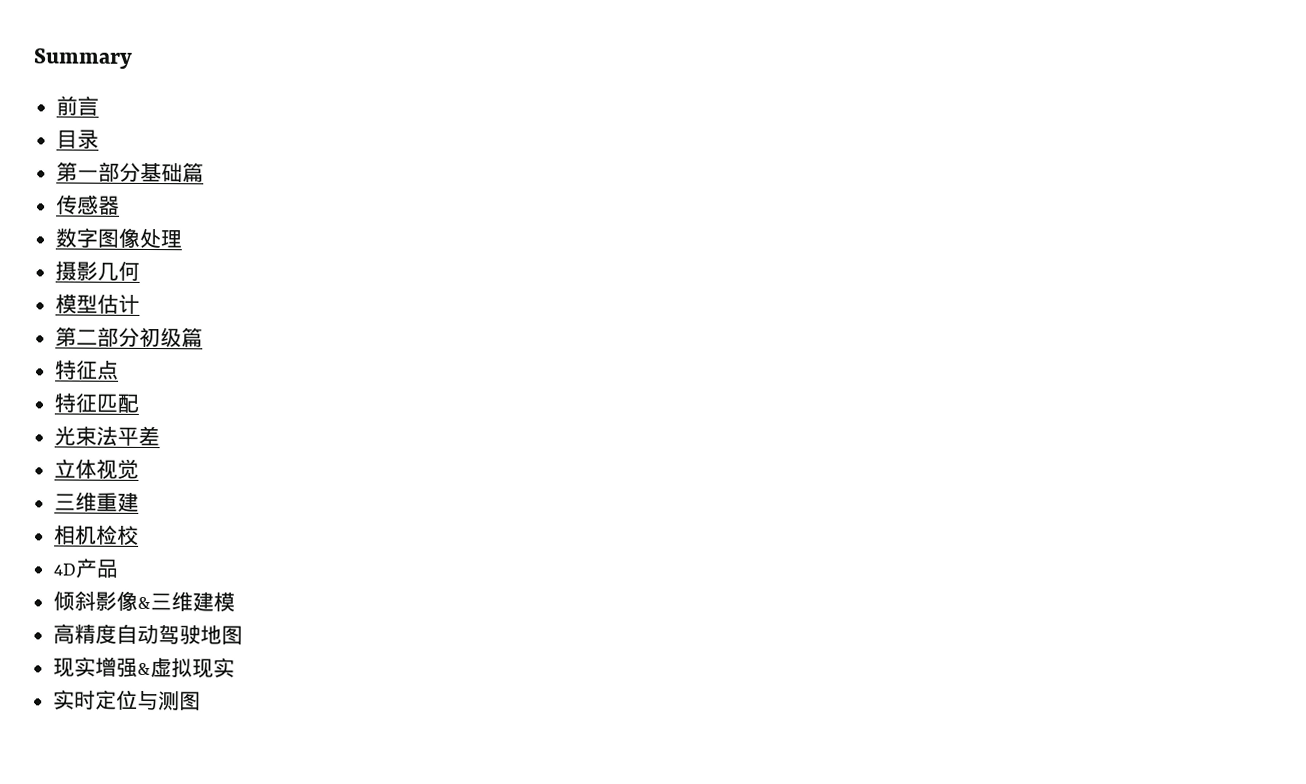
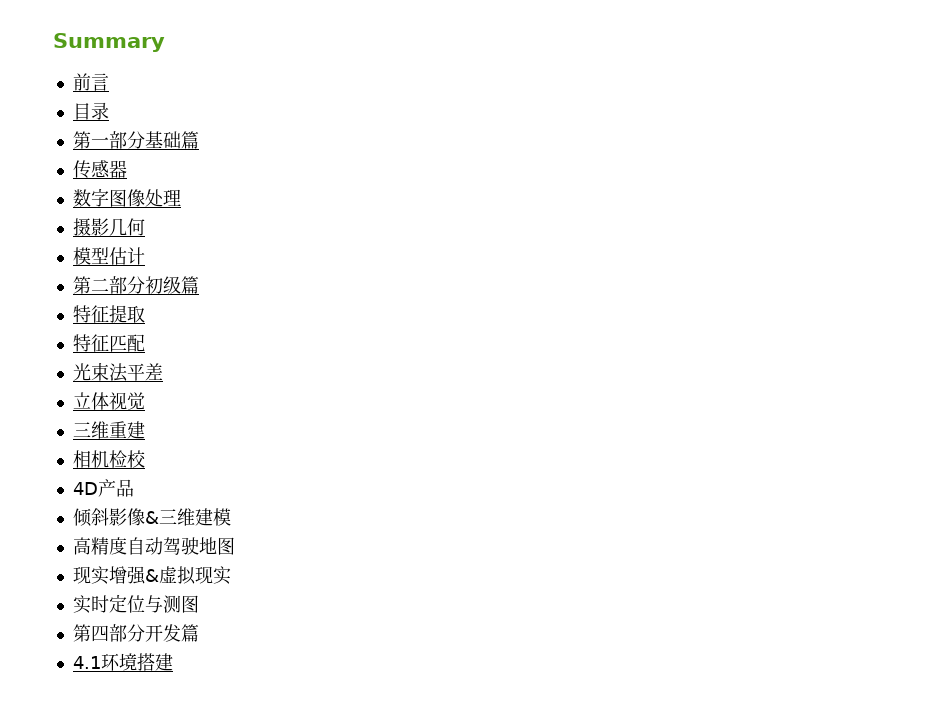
- 特征点
+ 特征提取
+ 第四部分开发篇
+ 4.1环境搭建

